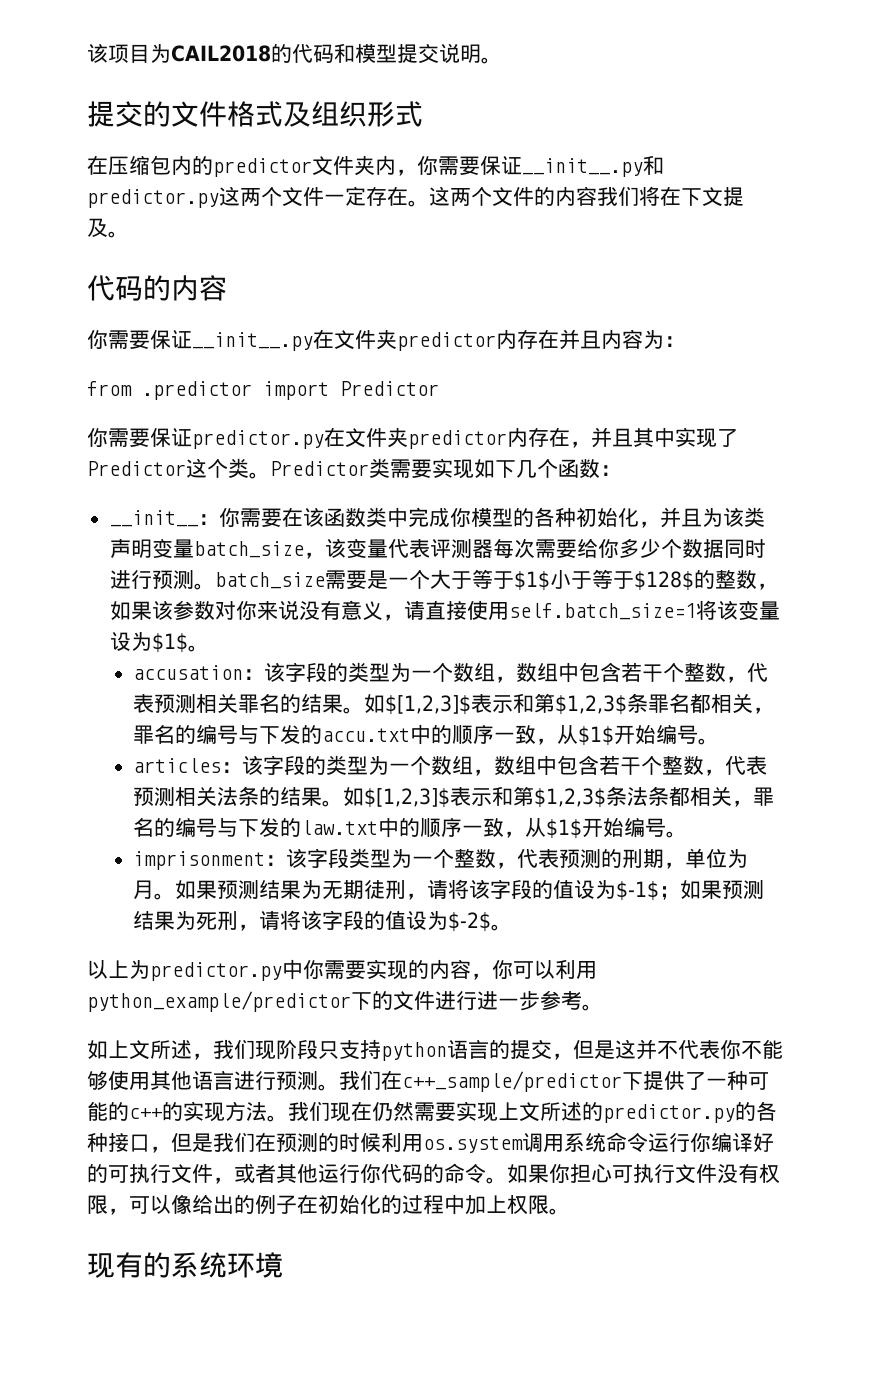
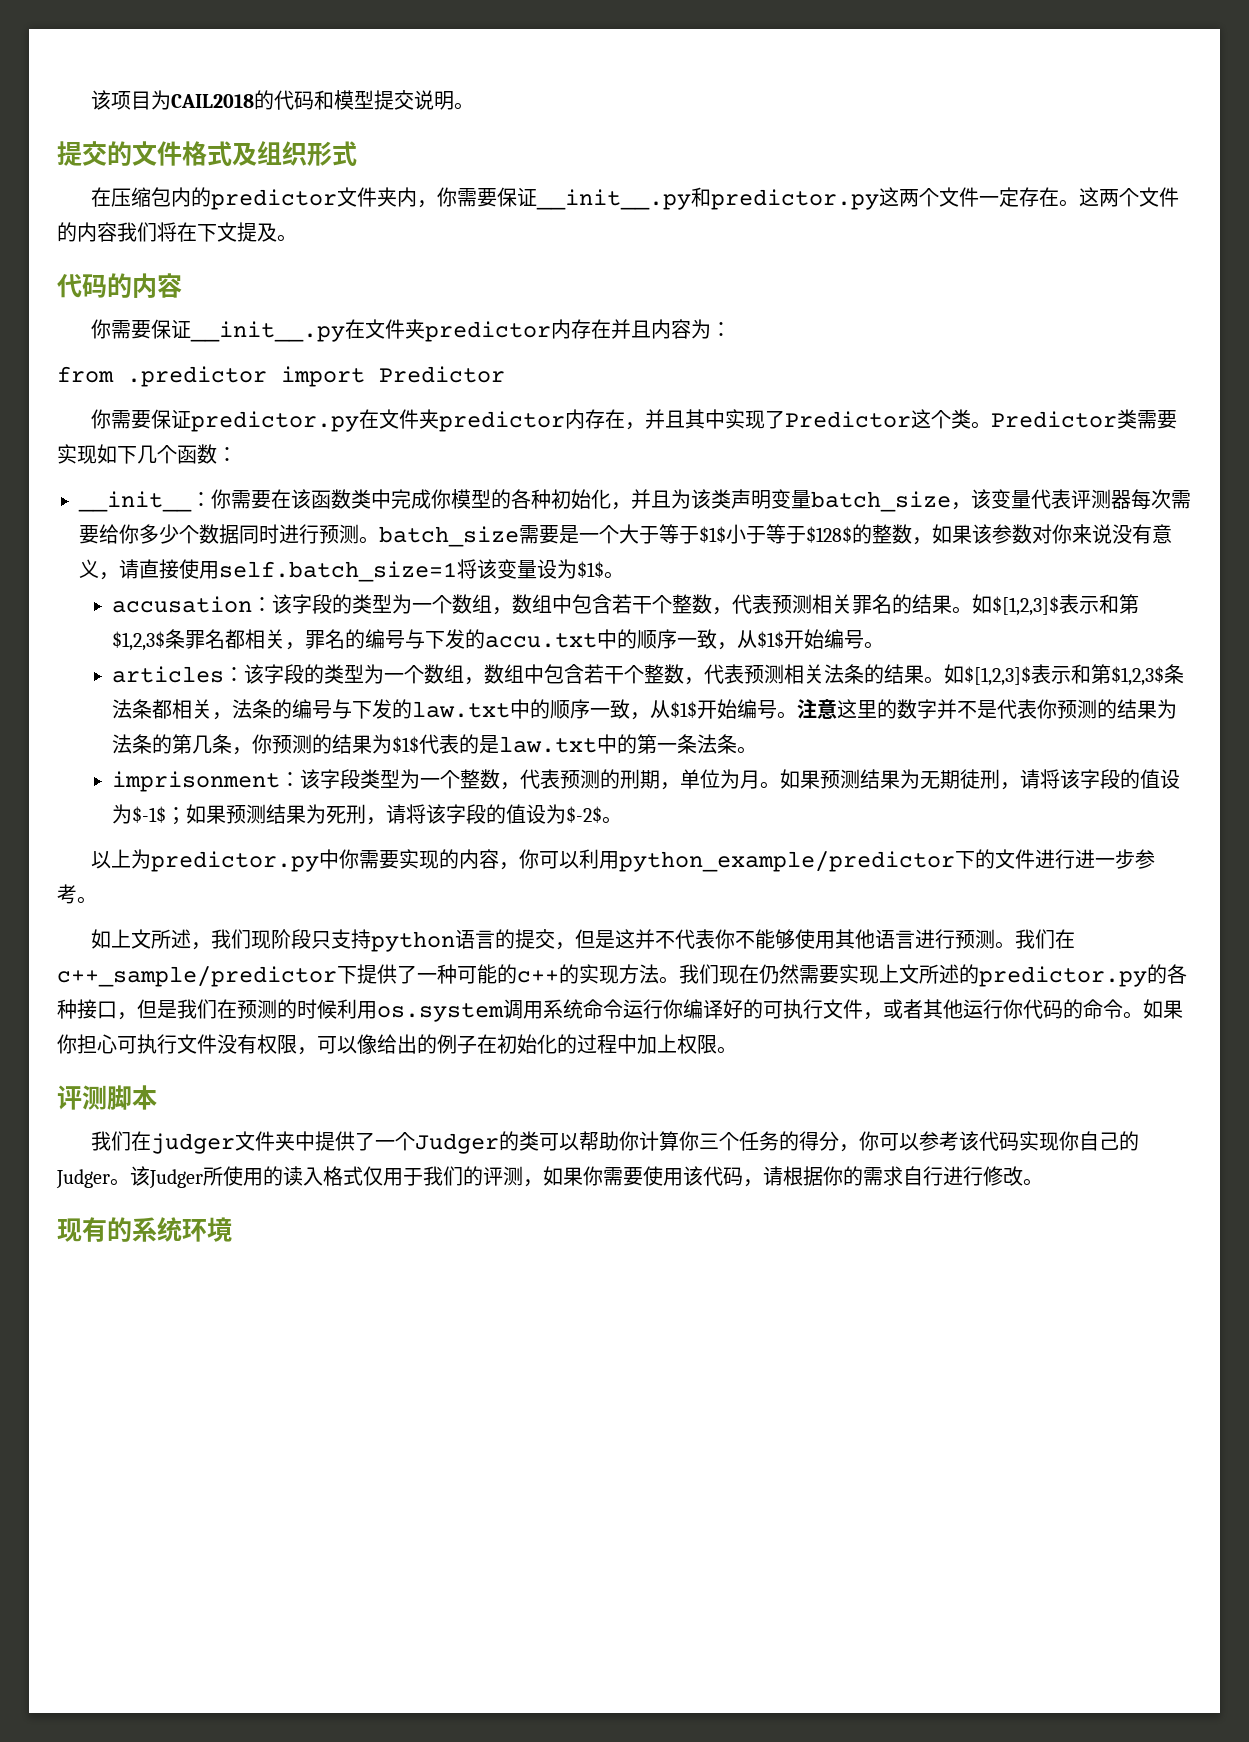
- 如$[1,2,3]$表示和第$1,2,3$条法条都相关，罪名的编号与下发的law.txt中的顺序一致，从$1$开始编号。
+ 如$[1,2,3]$表示和第$1,2,3$条法条都相关，法条的编号与下发的law.txt中的顺序一致，从$1$开始编号。注意这里的数字并不是代表你预测的结果为法条的第几条，你预测的结果为$1$代表的是law.txt中的第一条法条。
+ 评测脚本
+ 我们在judger文件夹中提供了一个Judger的类可以帮助你计算你三个任务的得分，你可以参考该代码实现你自己的Judger。该Judger所使用的读入格式仅用于我们的评测，如果你需要使用该代码，请根据你的需求自行进行修改。

